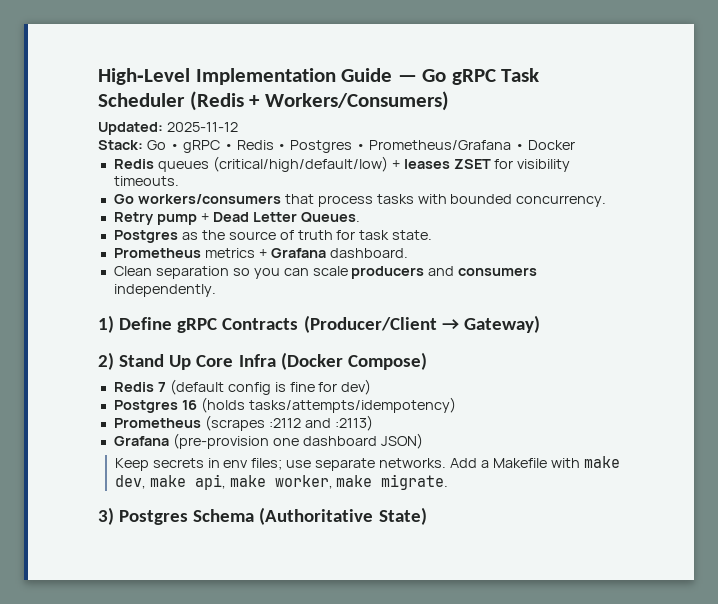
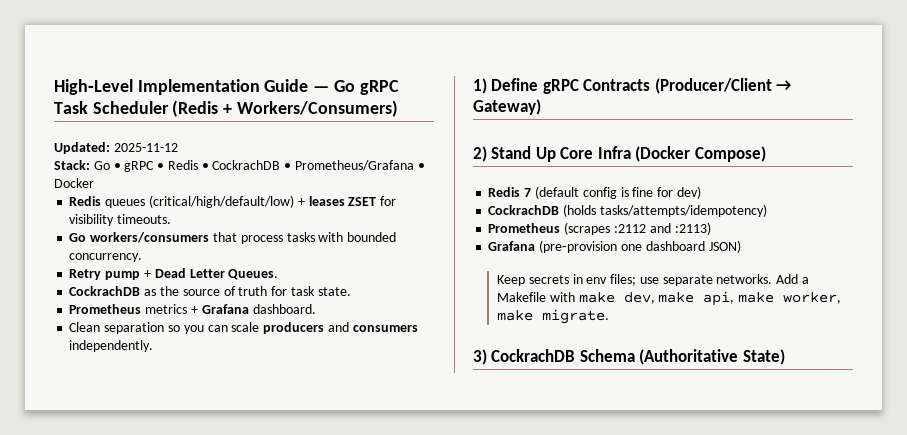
- Stack: Go • gRPC • Redis • Postgres • Prometheus/Grafana • Docker
+ Stack: Go • gRPC • Redis • CockrachDB • Prometheus/Grafana • Docker
- Postgres as the source of truth for task state.
+ CockrachDB as the source of truth for task state.
- Postgres 16 (holds tasks/attempts/idempotency)
+ CockrachDB (holds tasks/attempts/idempotency)
- 3) Postgres Schema (Authoritative State)
+ 3) CockrachDB Schema (Authoritative State)

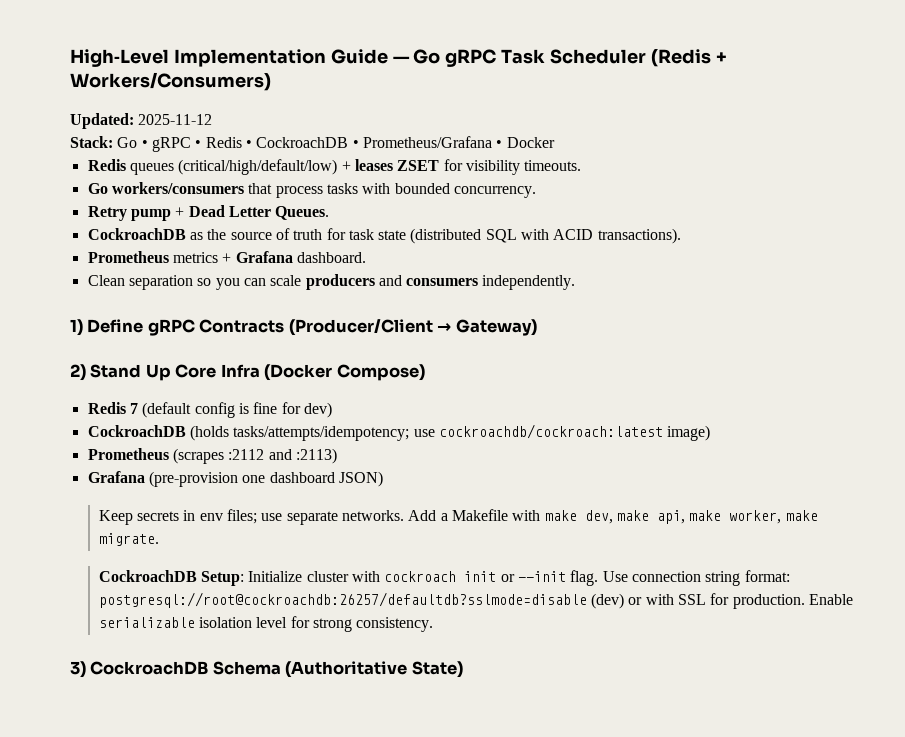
- Stack: Go • gRPC • Redis • CockrachDB • Prometheus/Grafana • Docker
+ Stack: Go • gRPC • Redis • CockroachDB • Prometheus/Grafana • Docker
- CockrachDB as the source of truth for task state.
+ CockroachDB as the source of truth for task state (distributed SQL with ACID transactions).
- CockrachDB (holds tasks/attempts/idempotency)
+ CockroachDB (holds tasks/attempts/idempotency; use cockroachdb/cockroach:latest image)
+ CockroachDB Setup: Initialize cluster with cockroach init or --init flag. Use connection string format: postgresql://root@cockroachdb:26257/defaultdb?sslmode=disable (dev) or with SSL for production. Enable serializable isolation level for strong consistency.
- 3) CockrachDB Schema (Authoritative State)
+ 3) CockroachDB Schema (Authoritative State)

